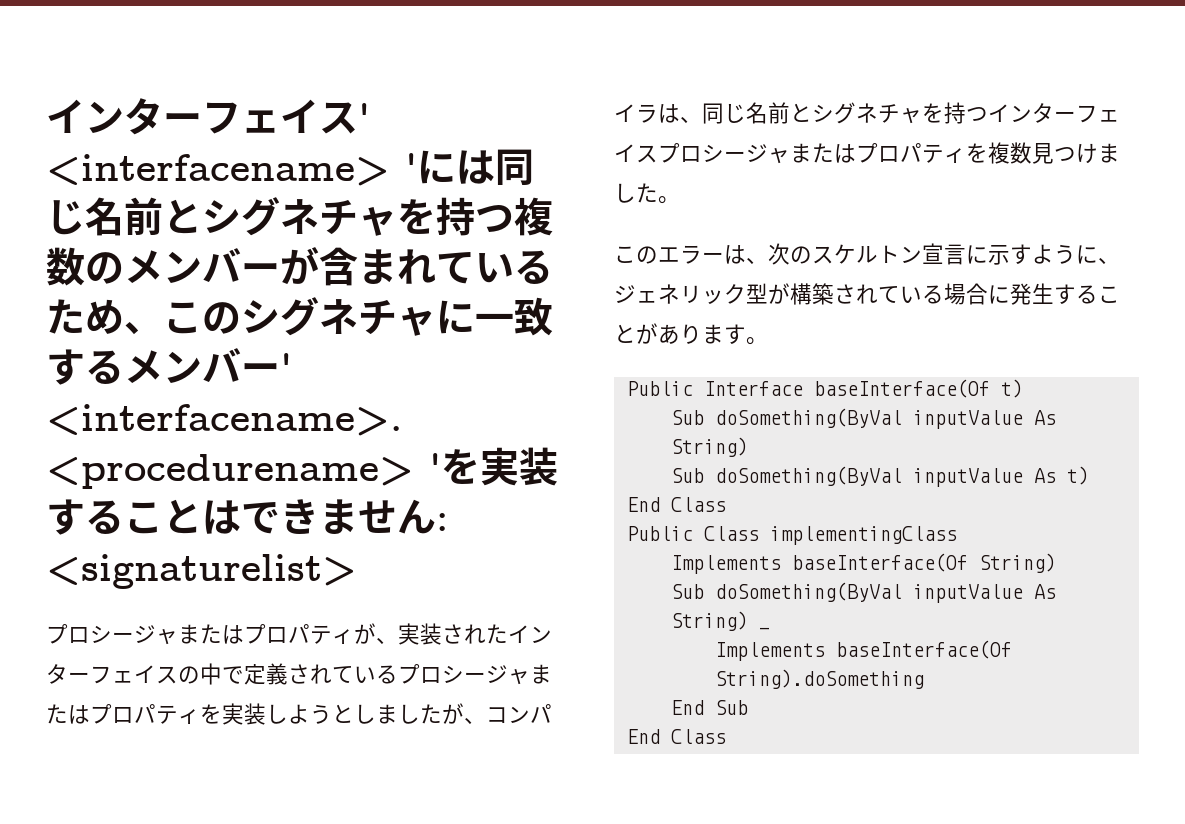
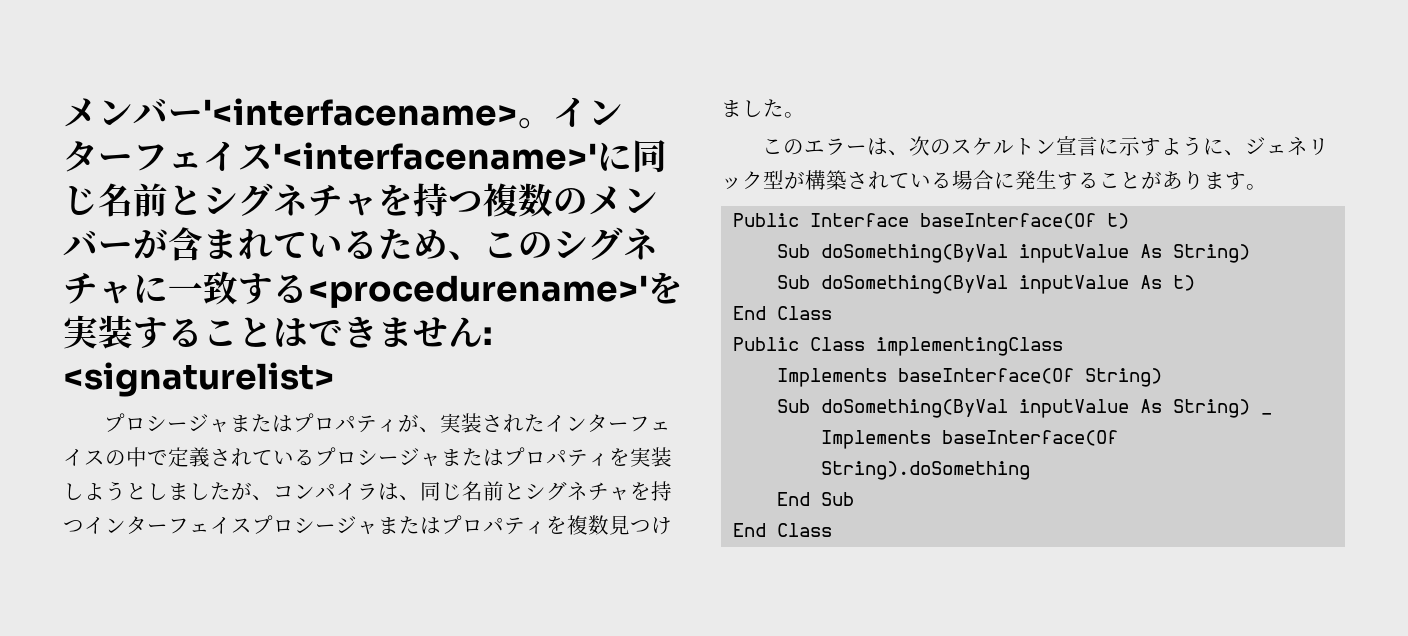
- インターフェイス' <interfacename> 'には同じ名前とシグネチャを持つ複数のメンバーが含まれているため、このシグネチャに一致するメンバー' <interfacename>. <procedurename> 'を実装することはできません: <signaturelist>
+ メンバー'<interfacename>。インターフェイス'<interfacename>'に同じ名前とシグネチャを持つ複数のメンバーが含まれているため、このシグネチャに一致する<procedurename>'を実装することはできません: <signaturelist>

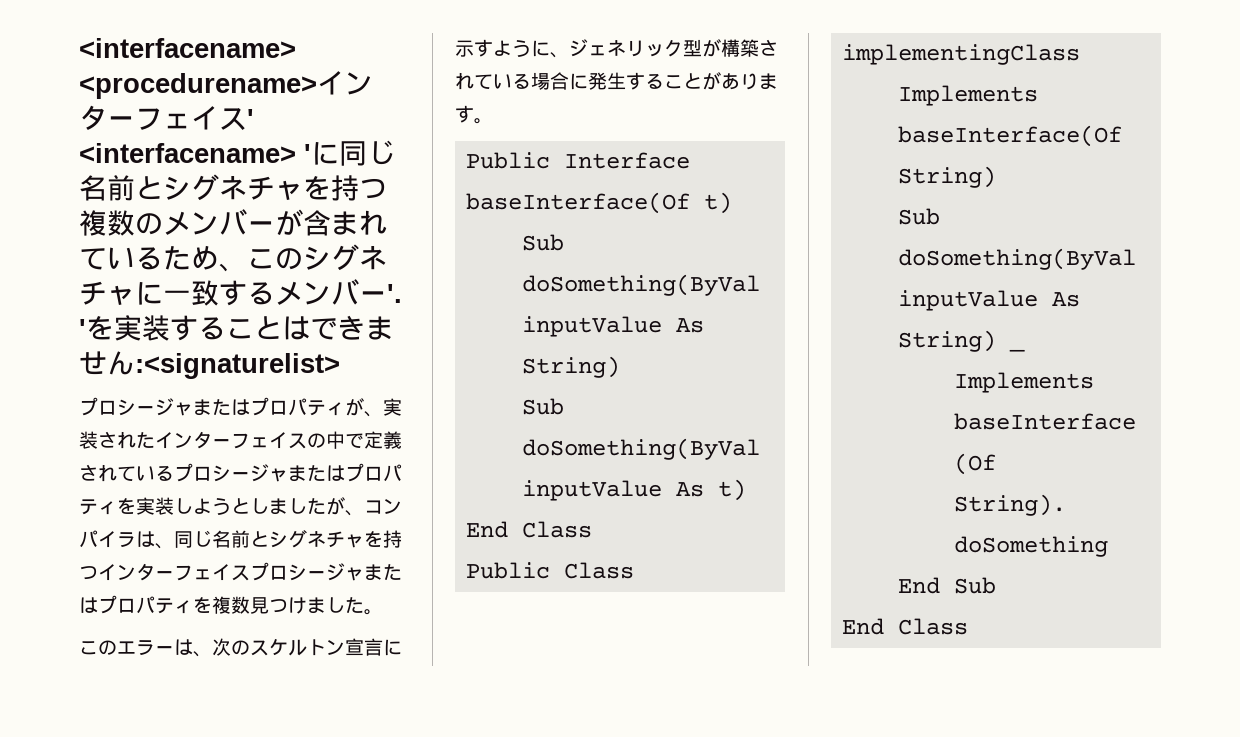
- メンバー'<interfacename>。インターフェイス'<interfacename>'に同じ名前とシグネチャを持つ複数のメンバーが含まれているため、このシグネチャに一致する<procedurename>'を実装することはできません: <signaturelist>
+ <interfacename> <procedurename>インターフェイス' <interfacename> 'に同じ名前とシグネチャを持つ複数のメンバーが含まれているため、このシグネチャに一致するメンバー'. 'を実装することはできません:<signaturelist>

